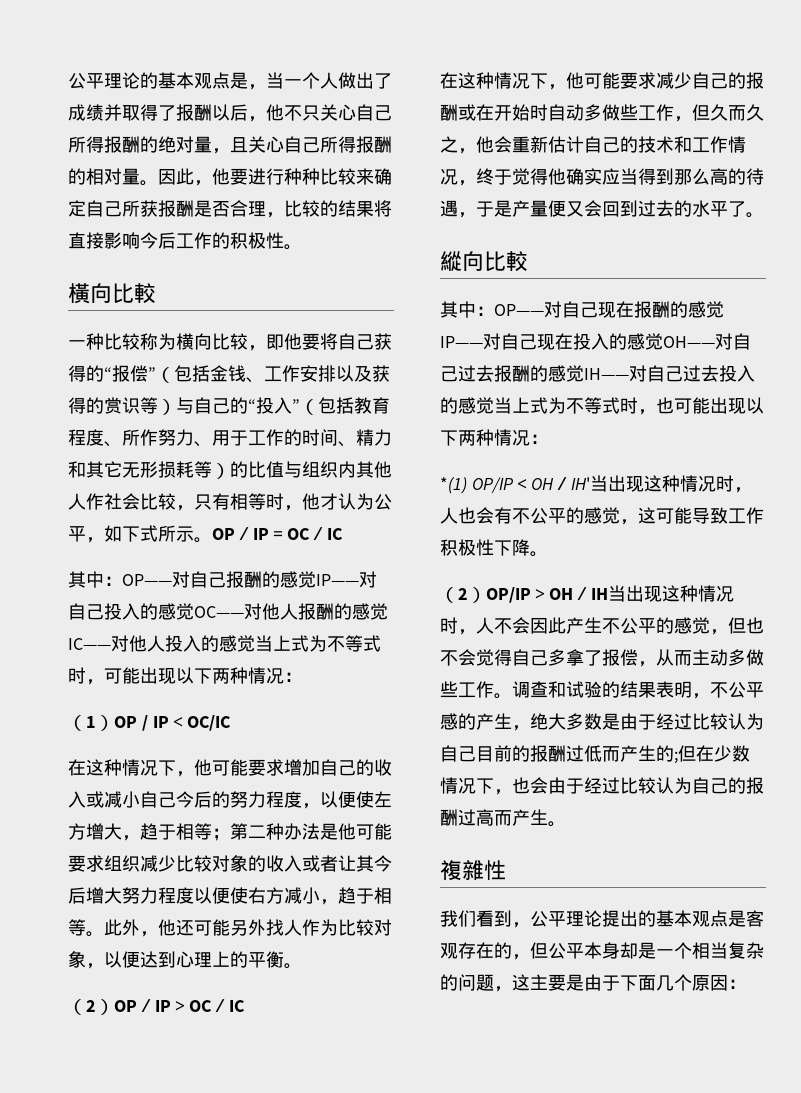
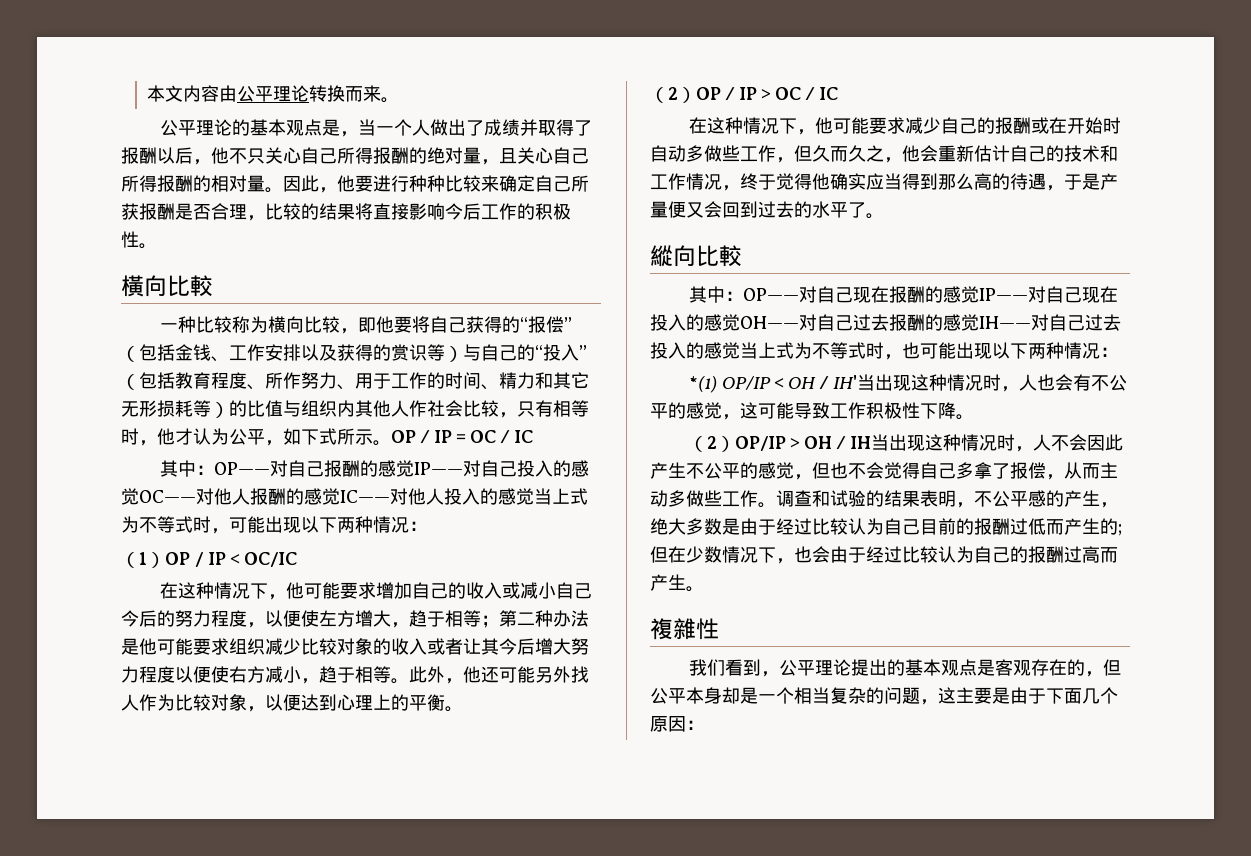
+ 本文内容由公平理论转换而来。

